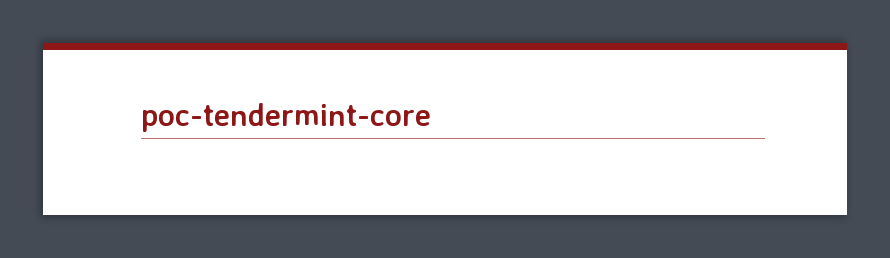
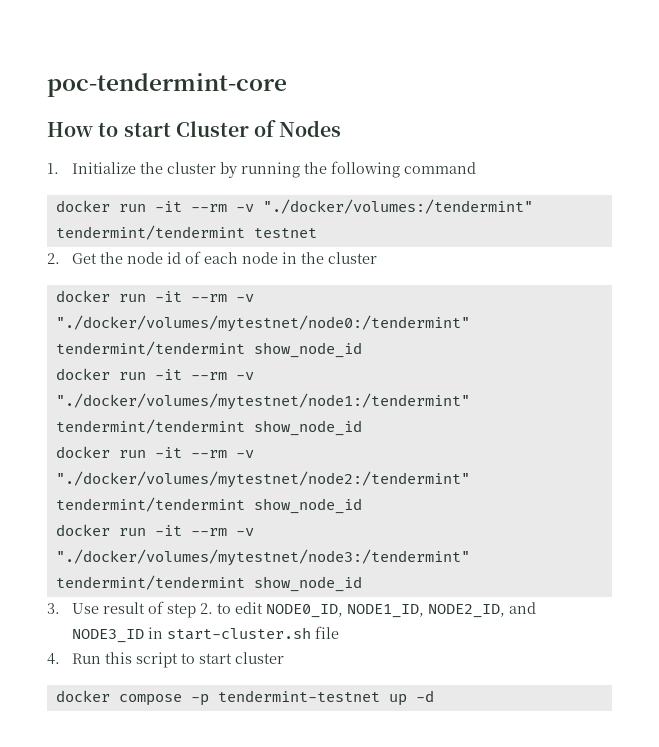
+ How to start Cluster of Nodes
+ 1. Initialize the cluster by running the following command
+ docker run -it --rm -v "./docker/volumes:/tendermint" tendermint/tendermint testnet
+ 2. Get the node id of each node in the cluster
+ docker run -it --rm -v "./docker/volumes/mytestnet/node0:/tendermint" tendermint/tendermint show_node_id
+ docker run -it --rm -v "./docker/volumes/mytestnet/node1:/tendermint" tendermint/tendermint show_node_id
+ docker run -it --rm -v "./docker/volumes/mytestnet/node2:/tendermint" tendermint/tendermint show_node_id
+ docker run -it --rm -v "./docker/volumes/mytestnet/node3:/tendermint" tendermint/tendermint show_node_id
+ 3. Use result of step 2. to edit NODE0_ID, NODE1_ID, NODE2_ID, and NODE3_ID in start-cluster.sh file
+ 4. Run this script to start cluster
+ docker compose -p tendermint-testnet up -d

